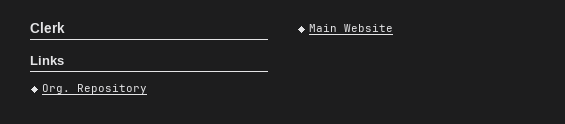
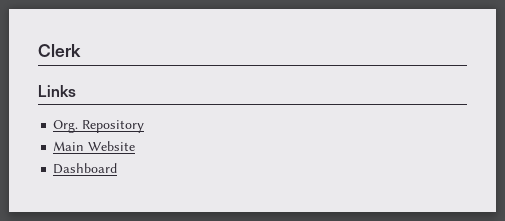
+ Dashboard

